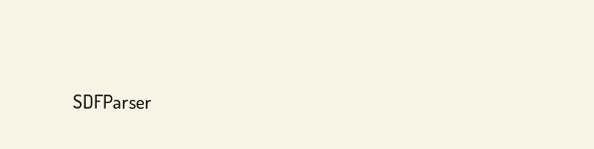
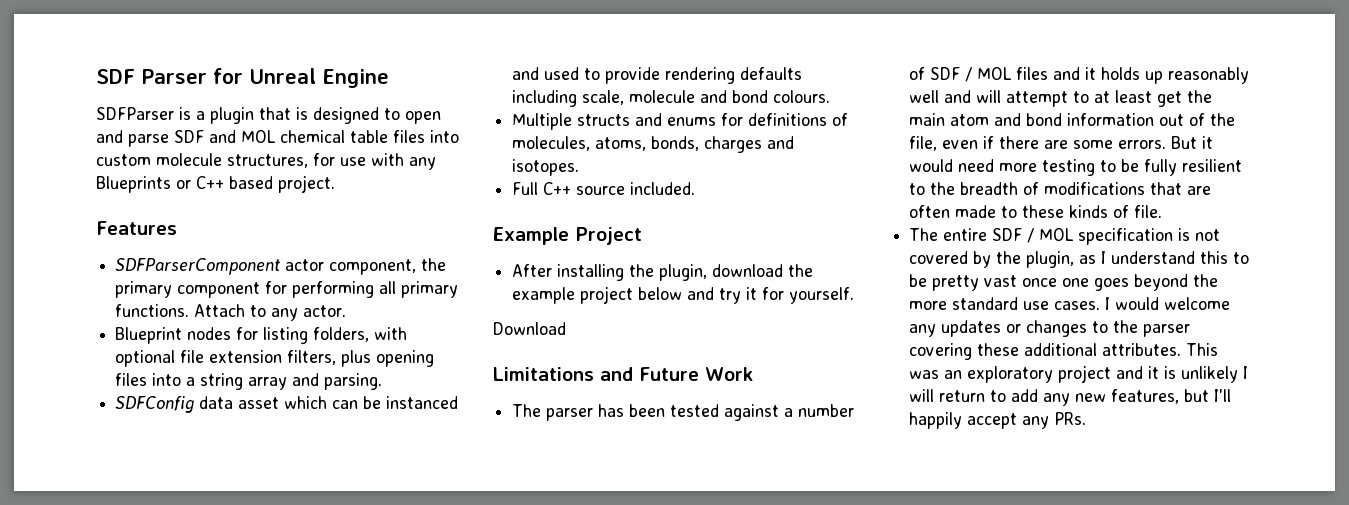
- SDFParser
+ SDF Parser for Unreal Engine
+ SDFParser is a plugin that is designed to open and parse SDF and MOL chemical table files into custom molecule structures, for use with any Blueprints or C++ based project.
+ Features
+ SDFParserComponent actor component, the primary component for performing all primary functions. Attach to any actor.
+ Blueprint nodes for listing folders, with optional file extension filters, plus opening files into a string array and parsing.
+ SDFConfig data asset which can be instanced and used to provide rendering defaults including scale, molecule and bond colours.
+ Multiple structs and enums for definitions of molecules, atoms, bonds, charges and isotopes.
+ Full C++ source included.
+ Example Project
+ After installing the plugin, download the example project below and try it for yourself.
+ Download
+ Limitations and Future Work
+ The parser has been tested against a number of SDF / MOL files and it holds up reasonably well and will attempt to at least get the main atom and bond information out of the file, even if there are some errors. But it would need more testing to be fully resilient to the breadth of modifications that are often made to these kinds of file.
+ The entire SDF / MOL specification is not covered by the plugin, as I understand this to be pretty vast once one goes beyond the more standard use cases. I would welcome any updates or changes to the parser covering these additional attributes. This was an exploratory project and it is unlikely I will return to add any new features, but I'll happily accept any PRs.

